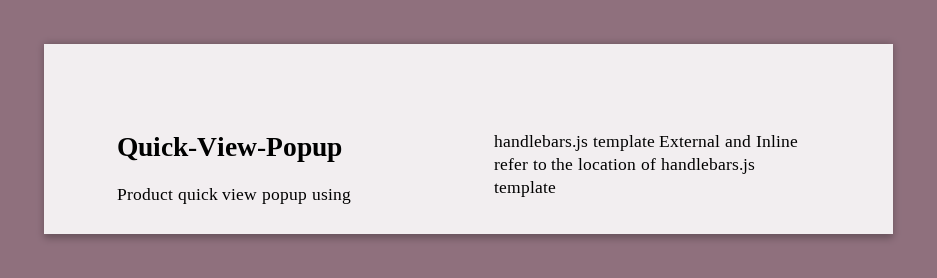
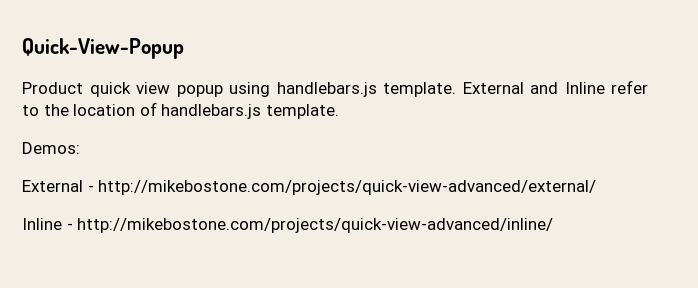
- Product quick view popup using handlebars.js template External and Inline refer to the location of handlebars.js template
+ Product quick view popup using handlebars.js template. External and Inline refer to the location of handlebars.js template.
+ Demos:
+ External - http://mikebostone.com/projects/quick-view-advanced/external/
+ Inline - http://mikebostone.com/projects/quick-view-advanced/inline/

